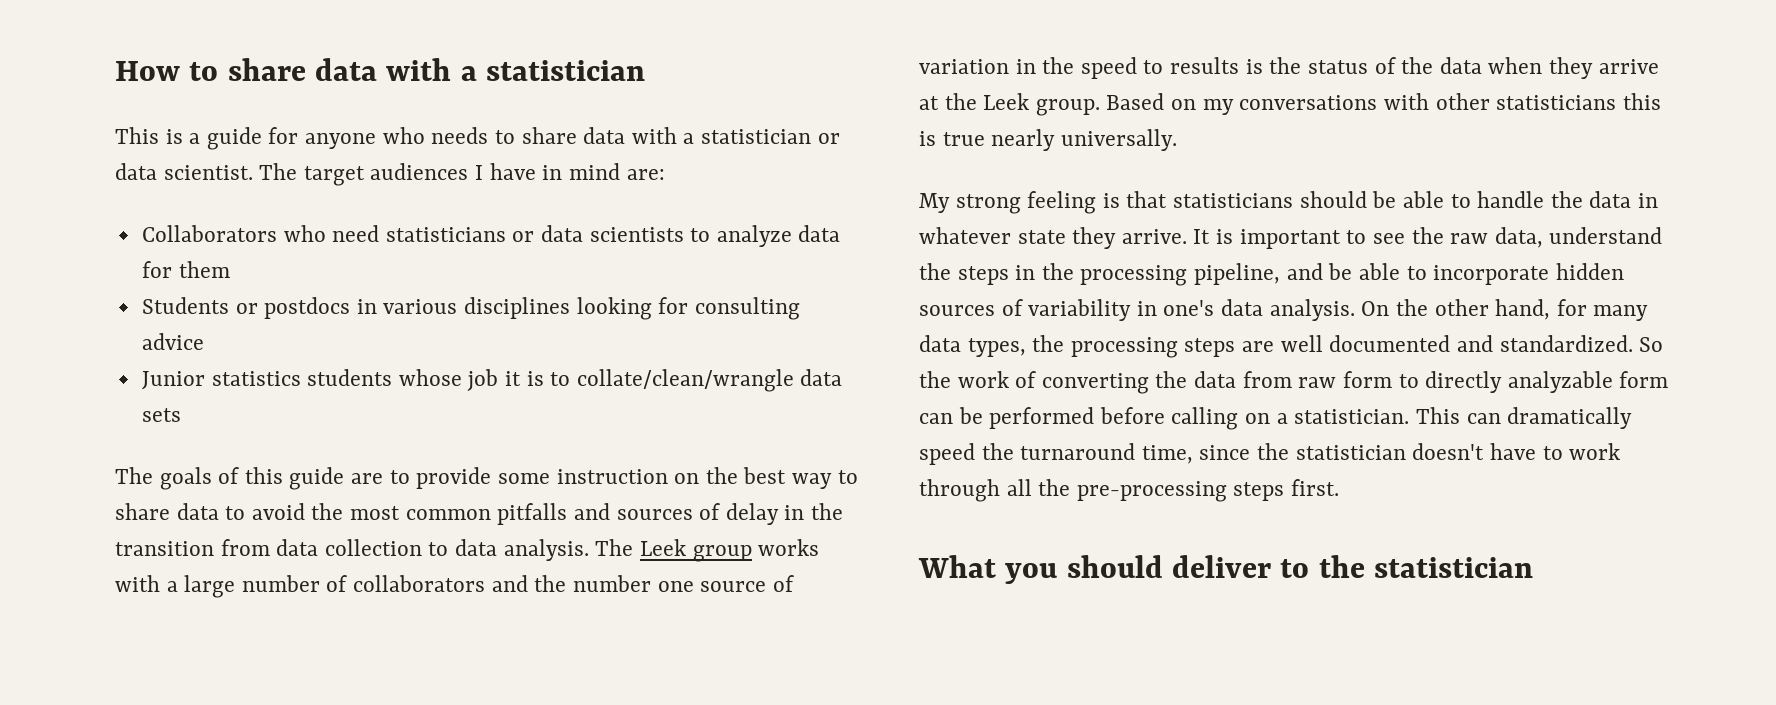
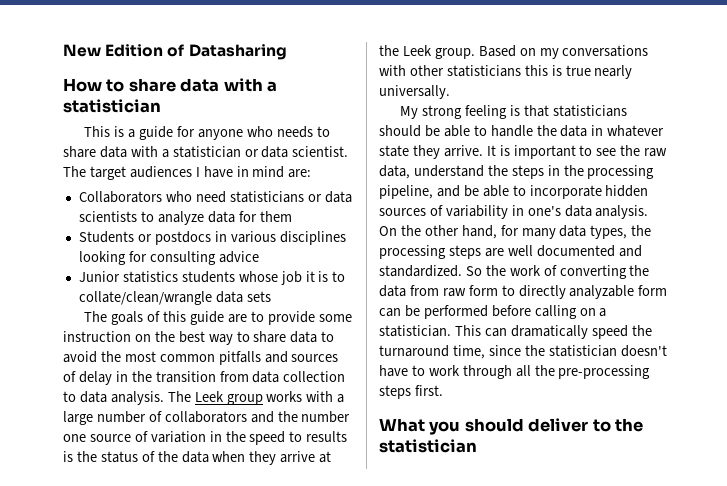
+ New Edition of Datasharing

